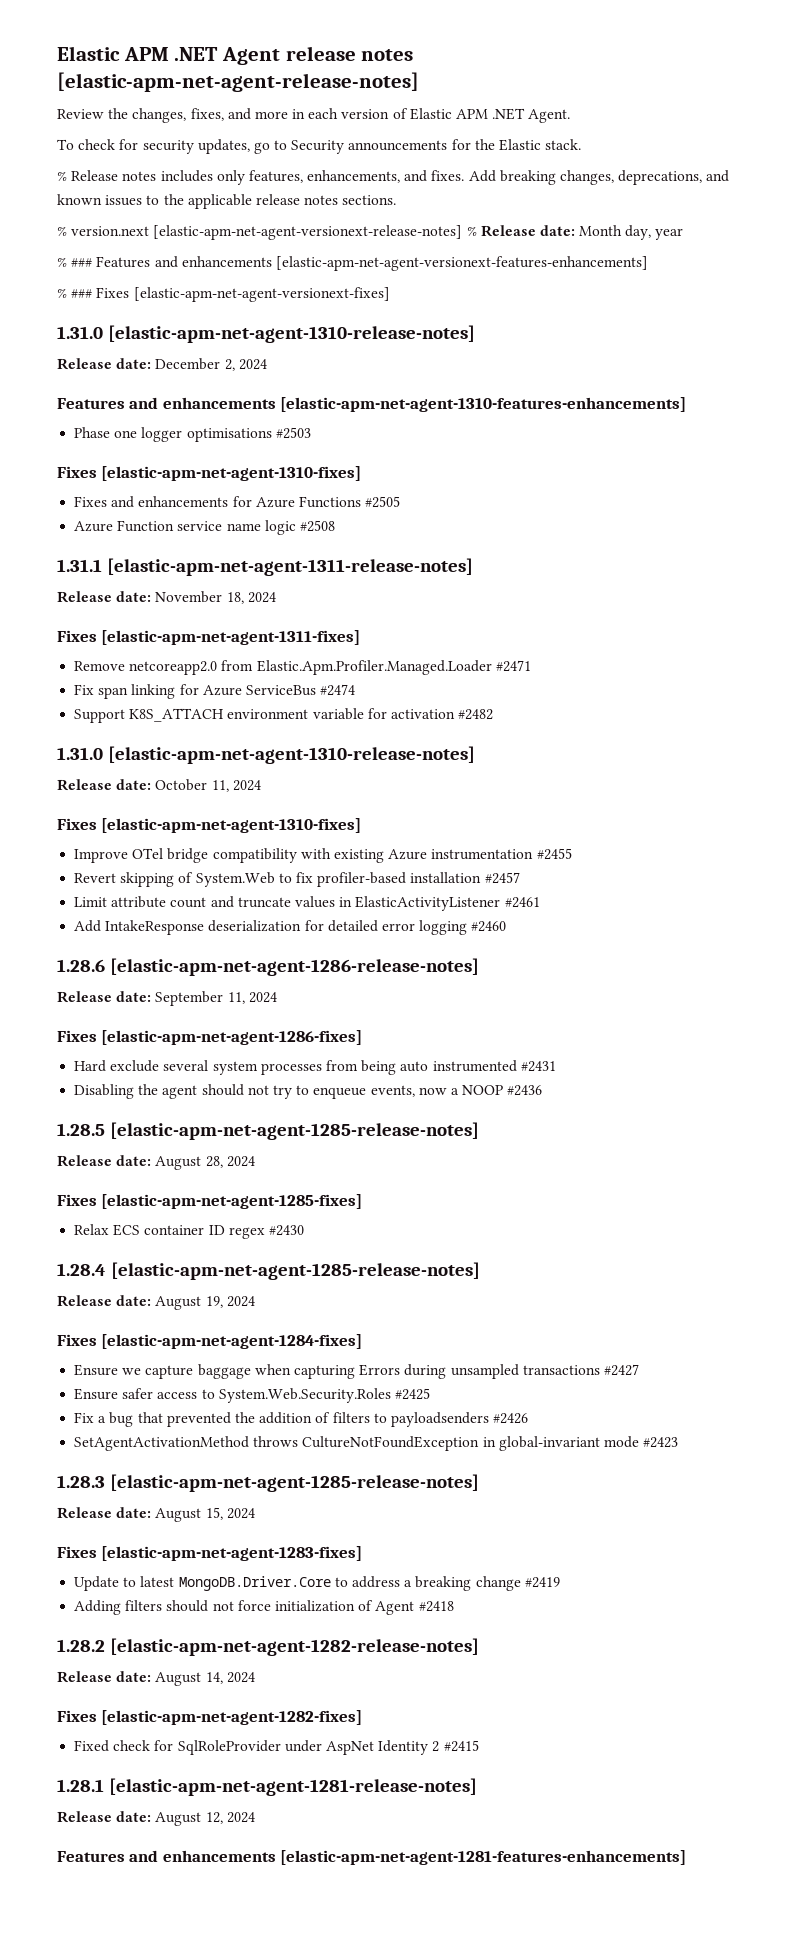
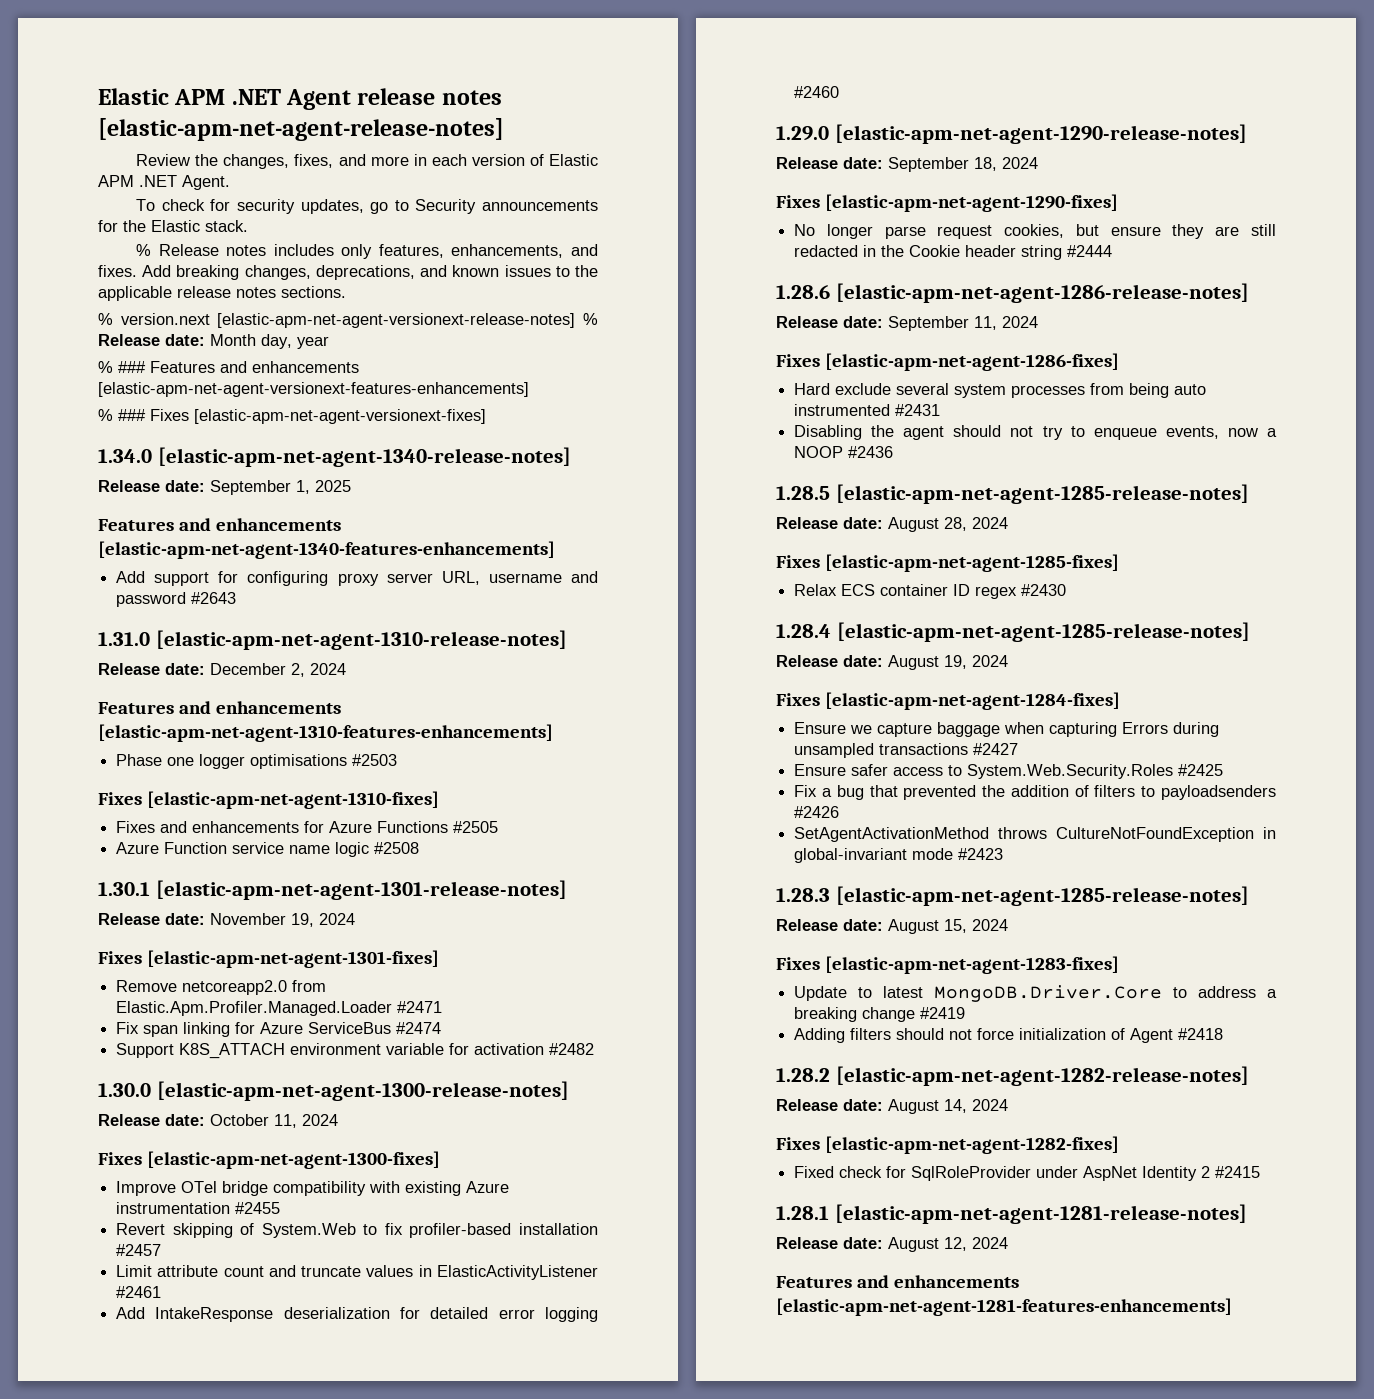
+ 1.34.0 [elastic-apm-net-agent-1340-release-notes]
+ Release date: September 1, 2025
+ Features and enhancements [elastic-apm-net-agent-1340-features-enhancements]
+ Add support for configuring proxy server URL, username and password #2643
- 1.31.1 [elastic-apm-net-agent-1311-release-notes]
+ 1.30.1 [elastic-apm-net-agent-1301-release-notes]
- Release date: November 18, 2024
- Fixes [elastic-apm-net-agent-1311-fixes]
+ Release date: November 19, 2024
+ Fixes [elastic-apm-net-agent-1301-fixes]
  Support K8S_ATTACH environment variable for activation #2482
- 1.31.0 [elastic-apm-net-agent-1310-release-notes]
+ 1.30.0 [elastic-apm-net-agent-1300-release-notes]
  Release date: October 11, 2024
- Fixes [elastic-apm-net-agent-1310-fixes]
+ Fixes [elastic-apm-net-agent-1300-fixes]
+ 1.29.0 [elastic-apm-net-agent-1290-release-notes]
+ Release date: September 18, 2024
+ Fixes [elastic-apm-net-agent-1290-fixes]
+ No longer parse request cookies, but ensure they are still redacted in the Cookie header string #2444

